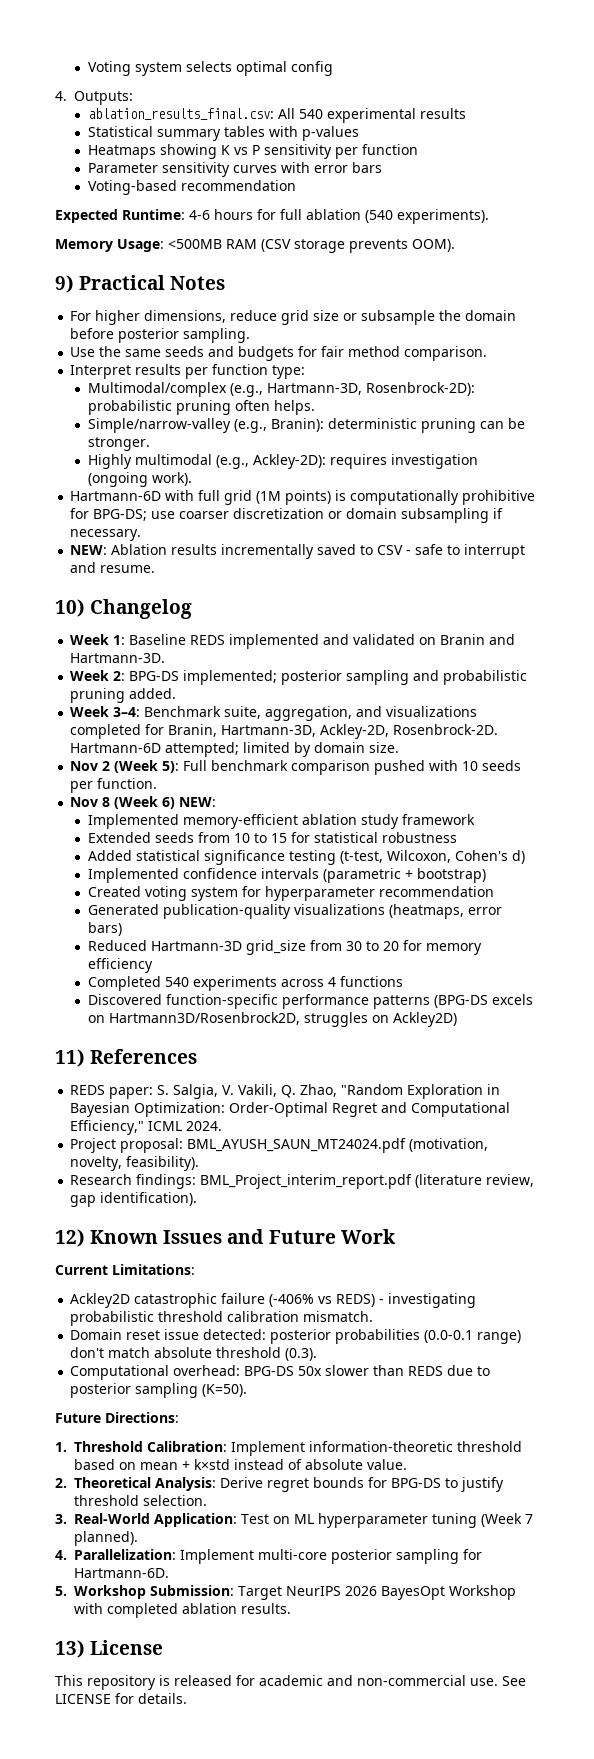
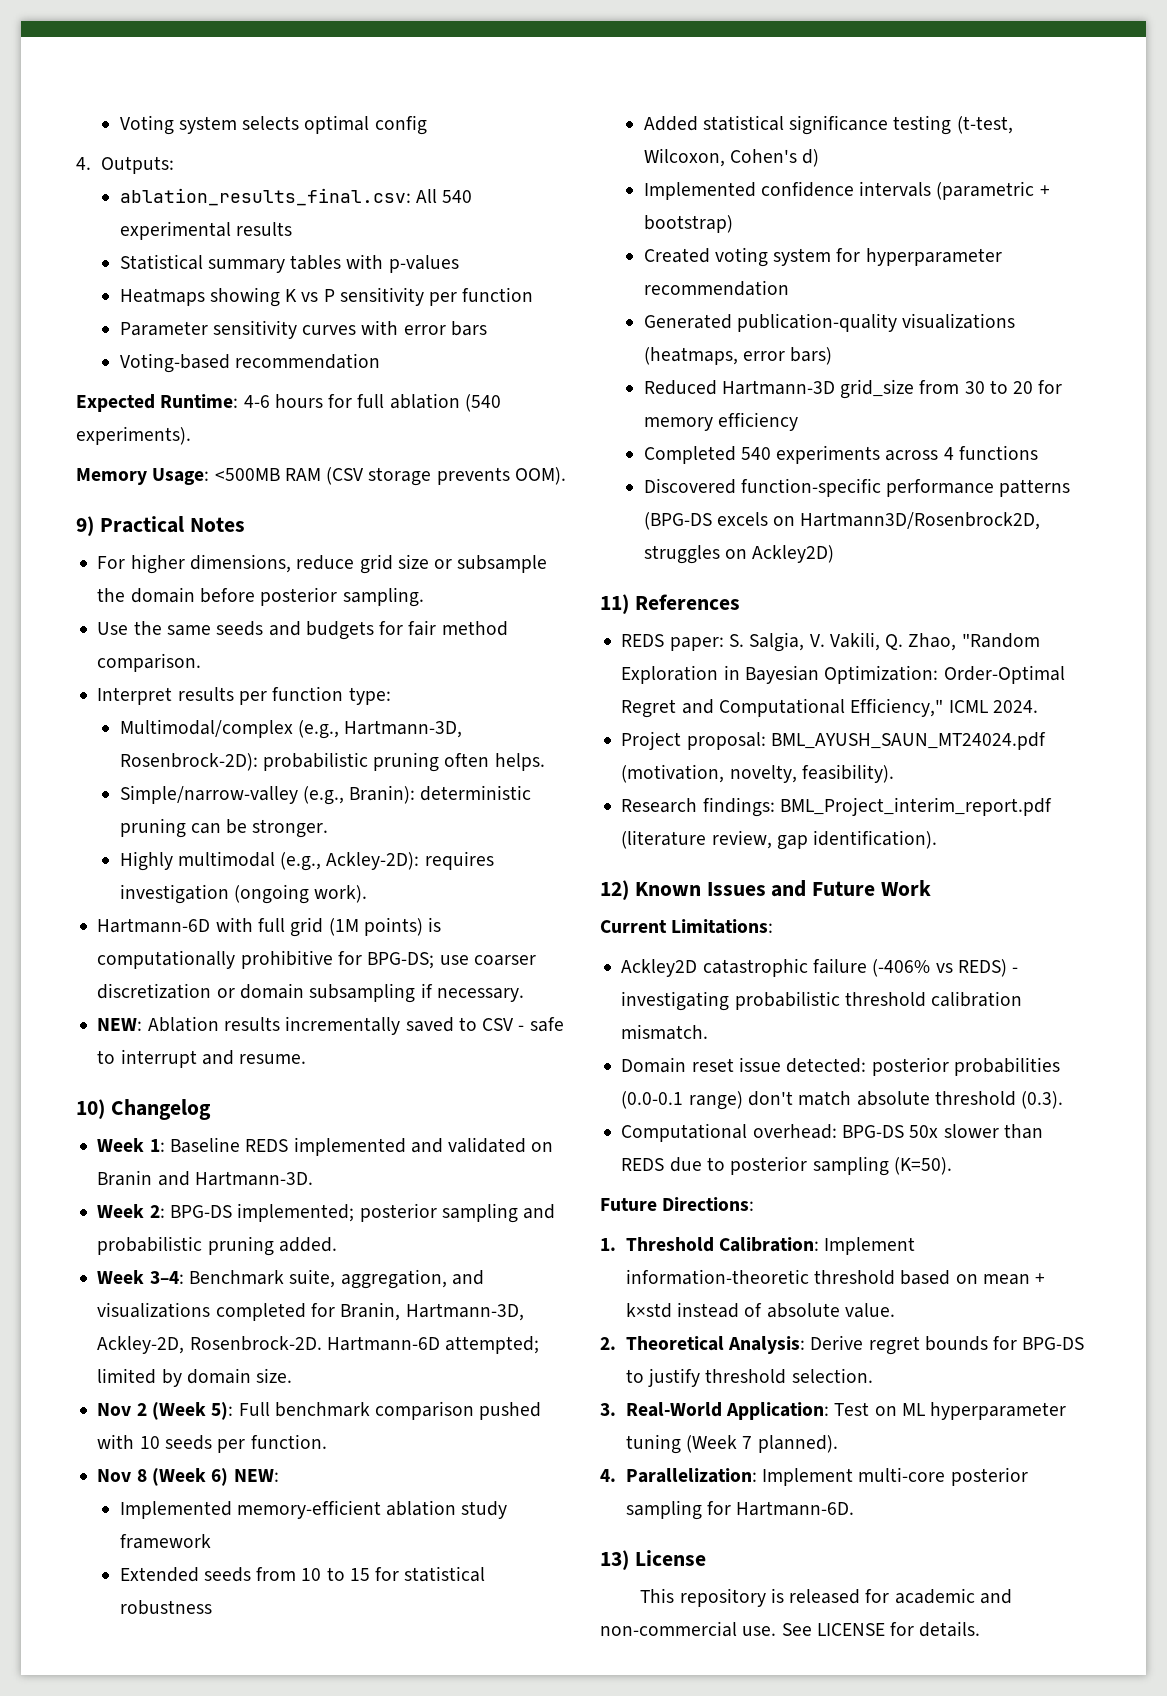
- 5. Workshop Submission: Target NeurIPS 2026 BayesOpt Workshop with completed ablation results.

